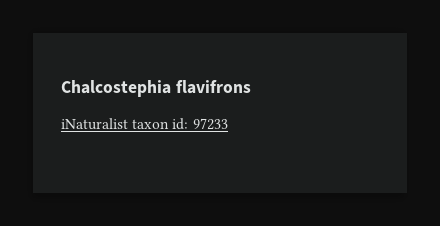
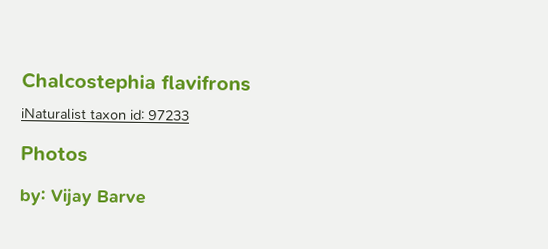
+ Photos
+ by: Vijay Barve

